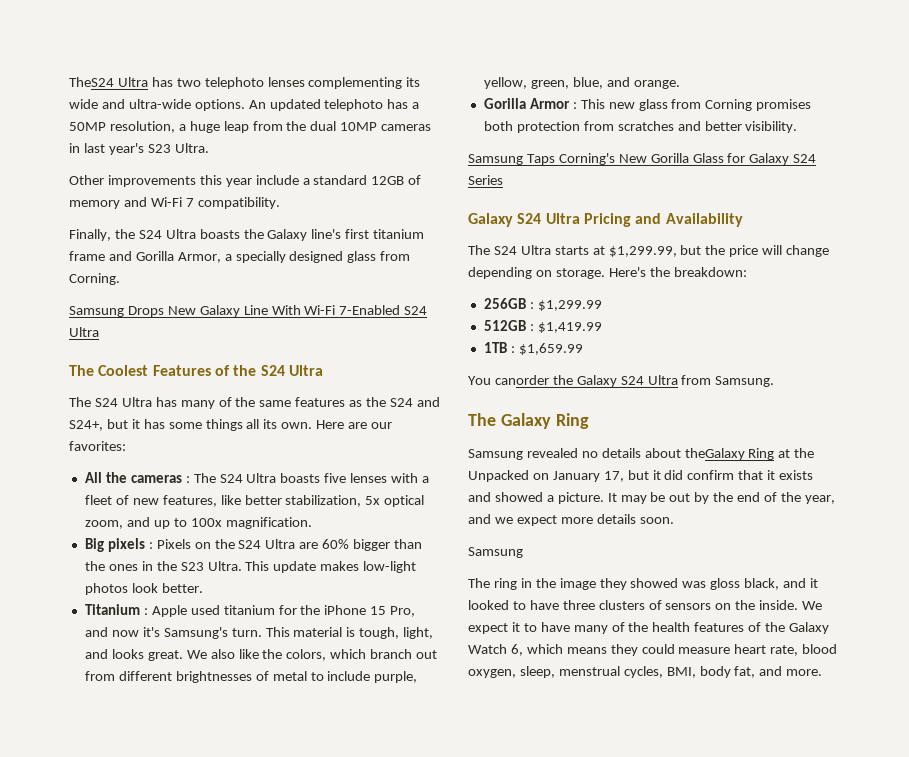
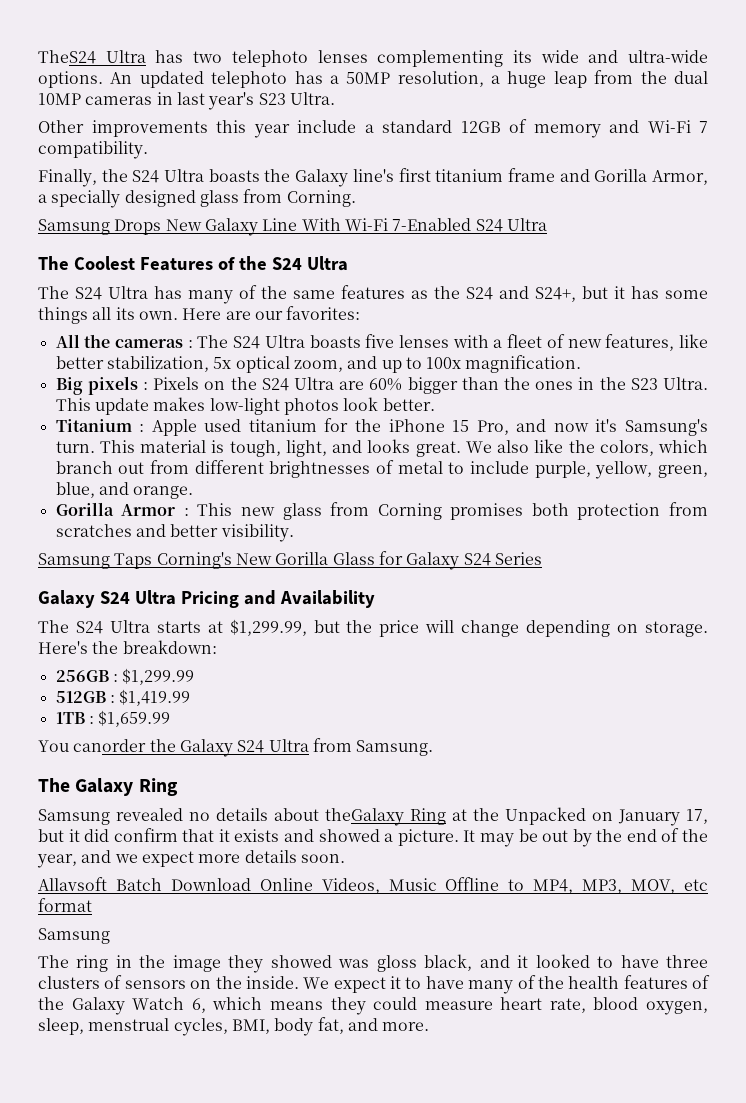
+ Allavsoft Batch Download Online Videos, Music Offline to MP4, MP3, MOV, etc format

